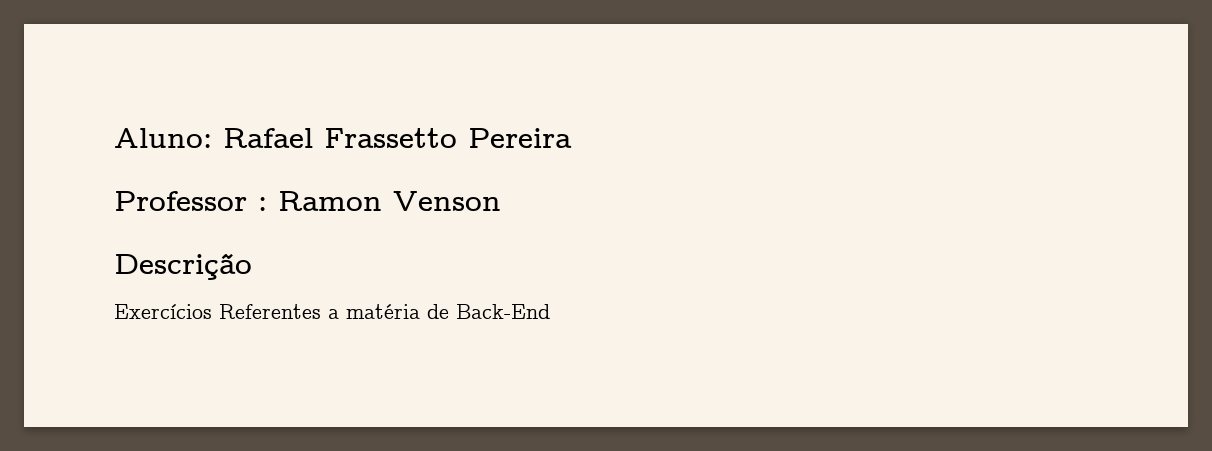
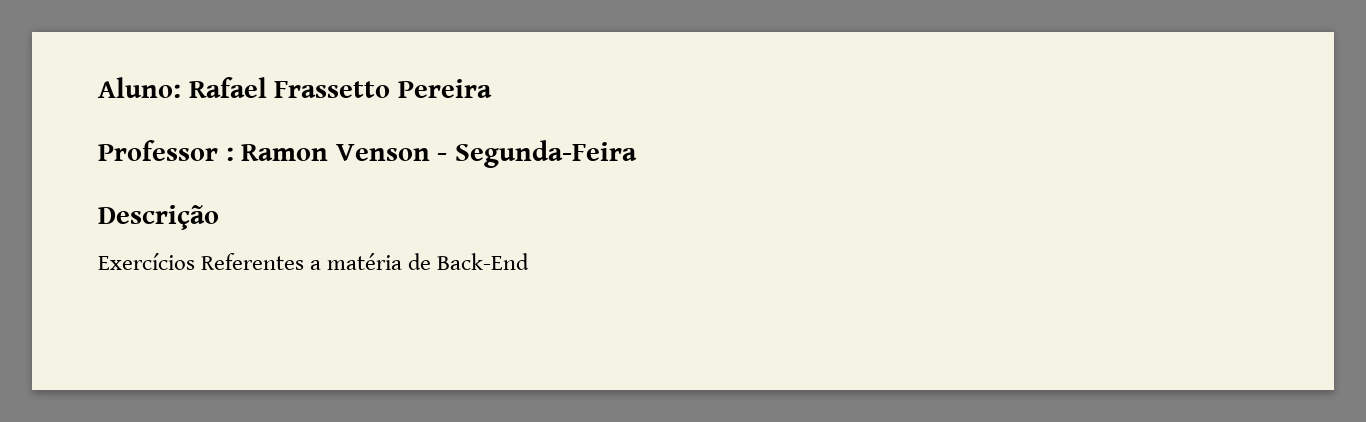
- Professor : Ramon Venson
+ Professor : Ramon Venson - Segunda-Feira

